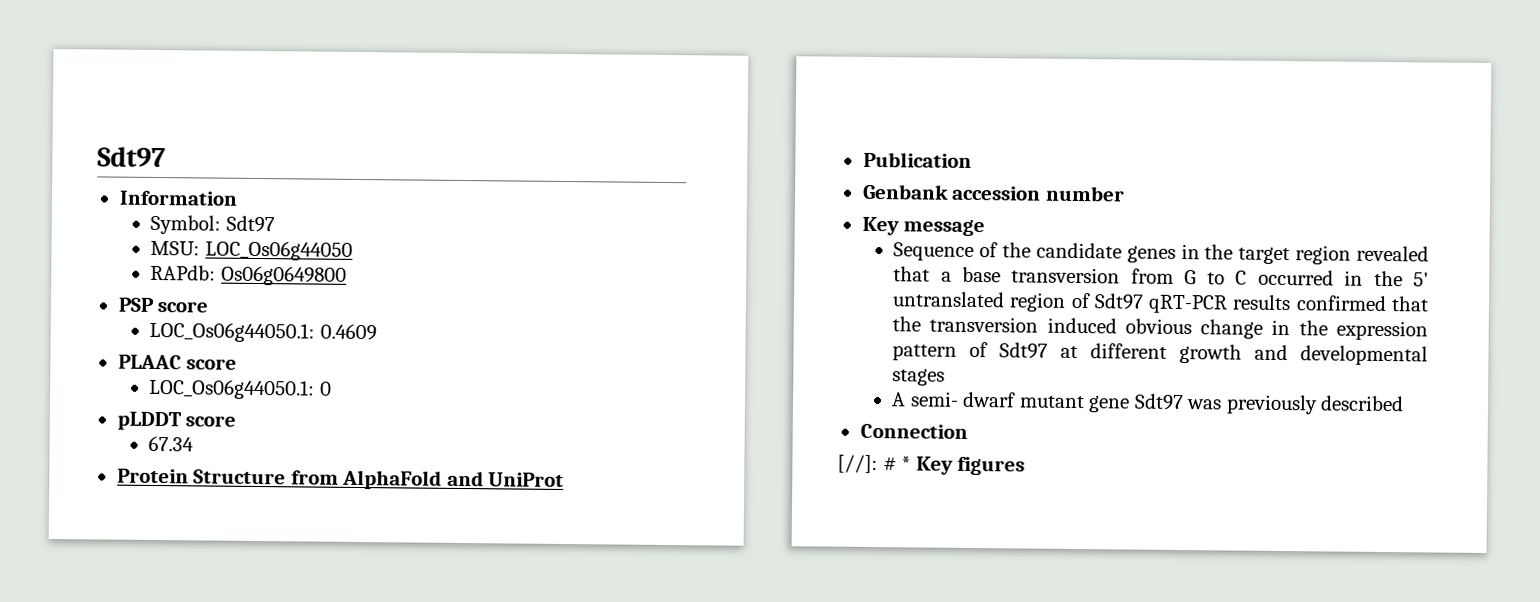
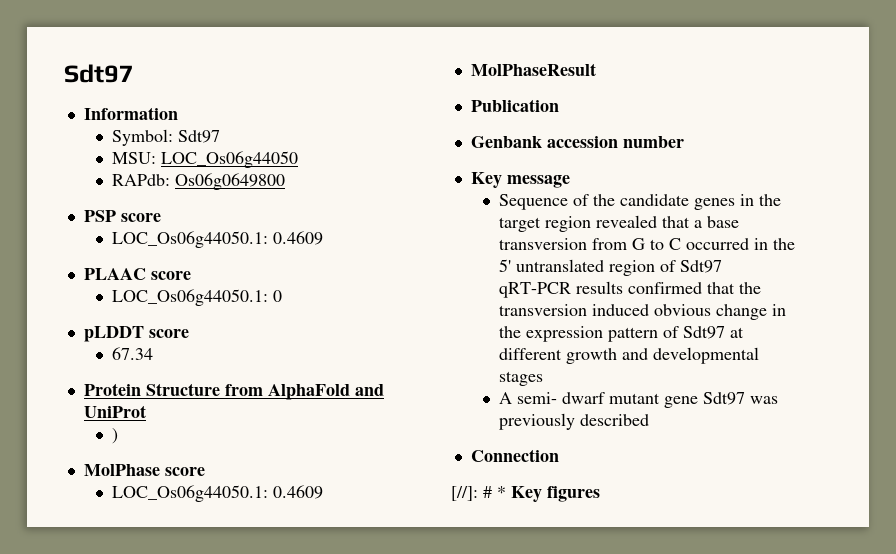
+ )
+ MolPhase score
+ LOC_Os06g44050.1: 0.4609
+ MolPhaseResult

